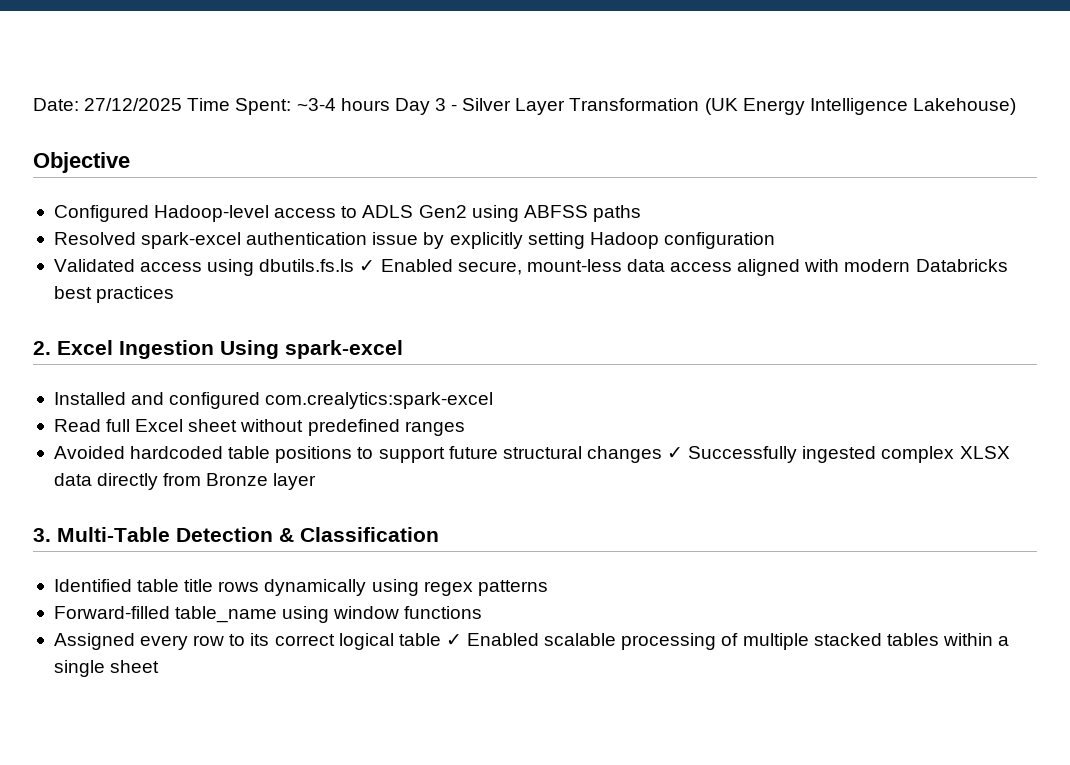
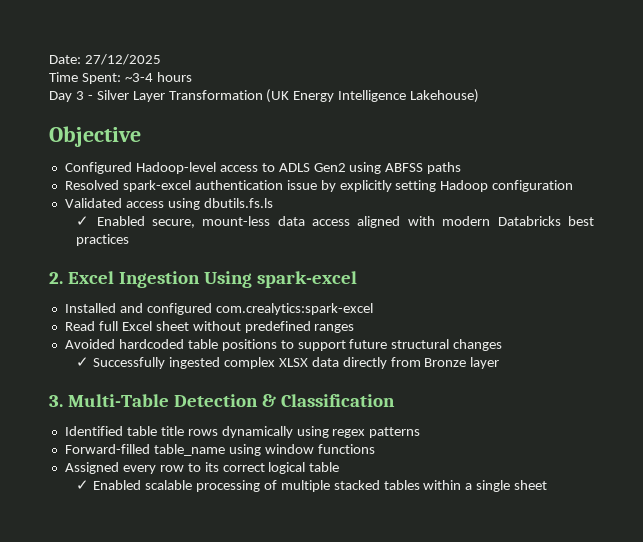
- Date: 27/12/2025 Time Spent: ~3-4 hours Day 3 - Silver Layer Transformation (UK Energy Intelligence Lakehouse)
+ Date: 27/12/2025
+ Time Spent: ~3-4 hours
+ Day 3 - Silver Layer Transformation (UK Energy Intelligence Lakehouse)
- Validated access using dbutils.fs.ls ✓ Enabled secure, mount-less data access aligned with modern Databricks best practices
+ Validated access using dbutils.fs.ls
+ ✓ Enabled secure, mount-less data access aligned with modern Databricks best practices
- Avoided hardcoded table positions to support future structural changes ✓ Successfully ingested complex XLSX data directly from Bronze layer
+ Avoided hardcoded table positions to support future structural changes
+ ✓ Successfully ingested complex XLSX data directly from Bronze layer
- Assigned every row to its correct logical table ✓ Enabled scalable processing of multiple stacked tables within a single sheet
+ Assigned every row to its correct logical table
+ ✓ Enabled scalable processing of multiple stacked tables within a single sheet

